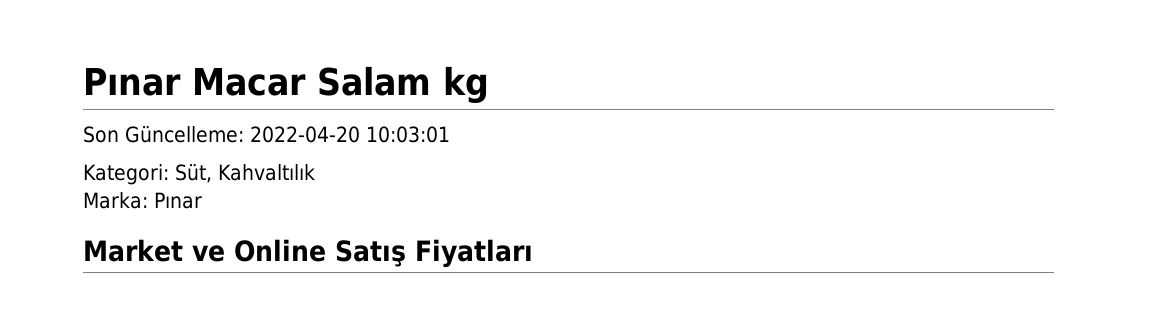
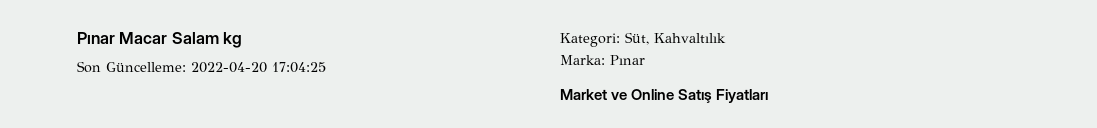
- Son Güncelleme: 2022-04-20 10:03:01
+ Son Güncelleme: 2022-04-20 17:04:25

